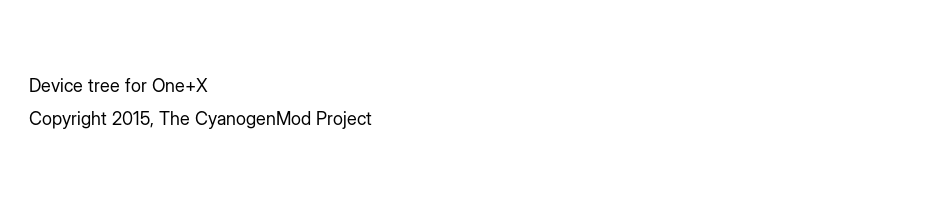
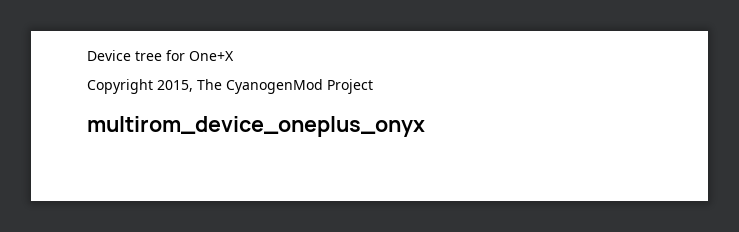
+ multirom_device_oneplus_onyx

